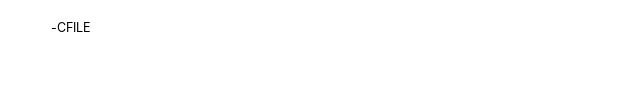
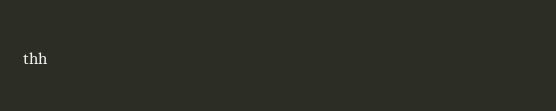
- -CFILE
+ thh

